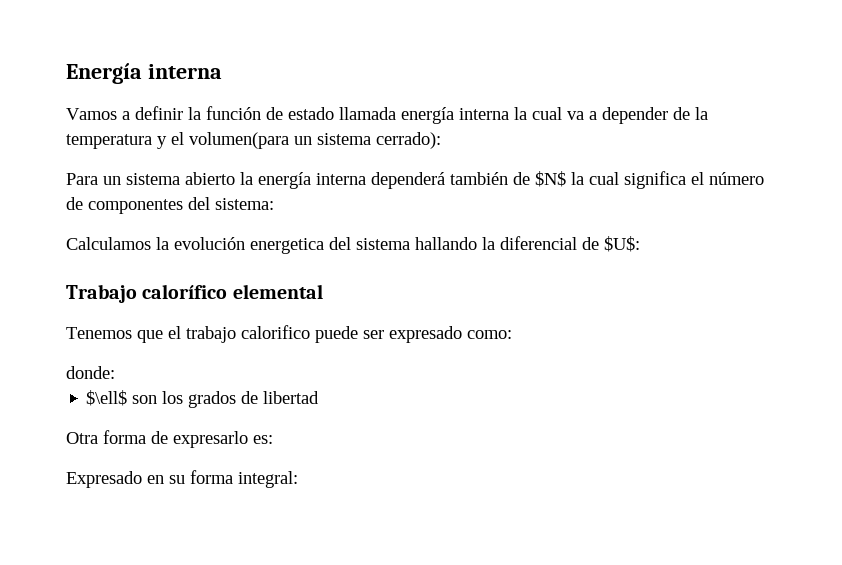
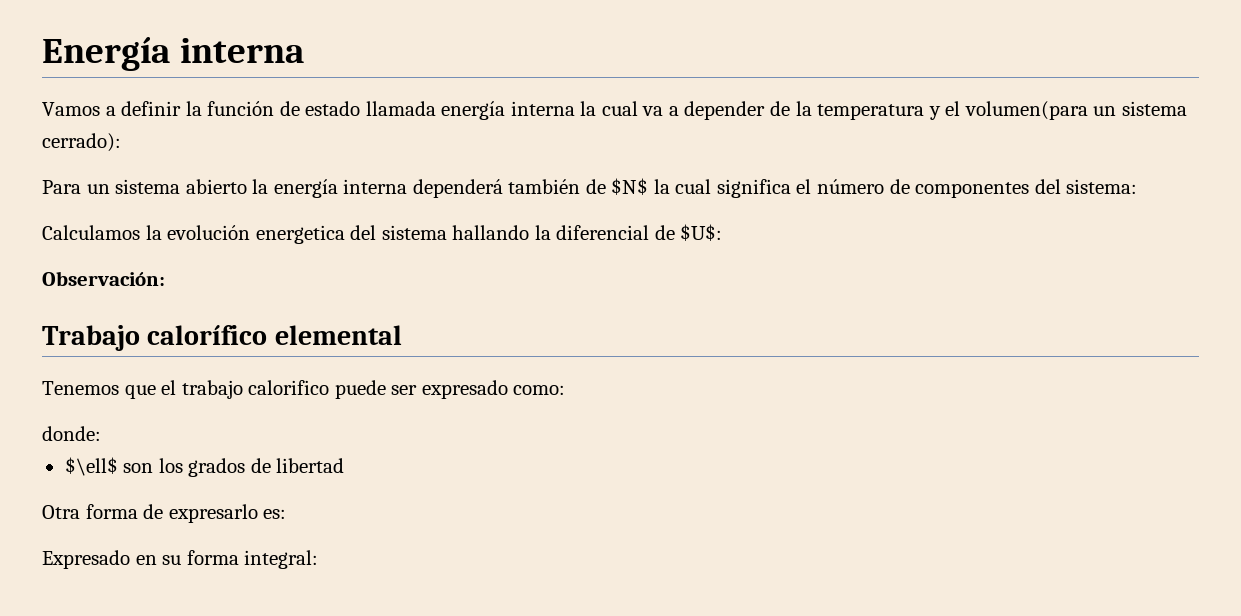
+ Observación:

